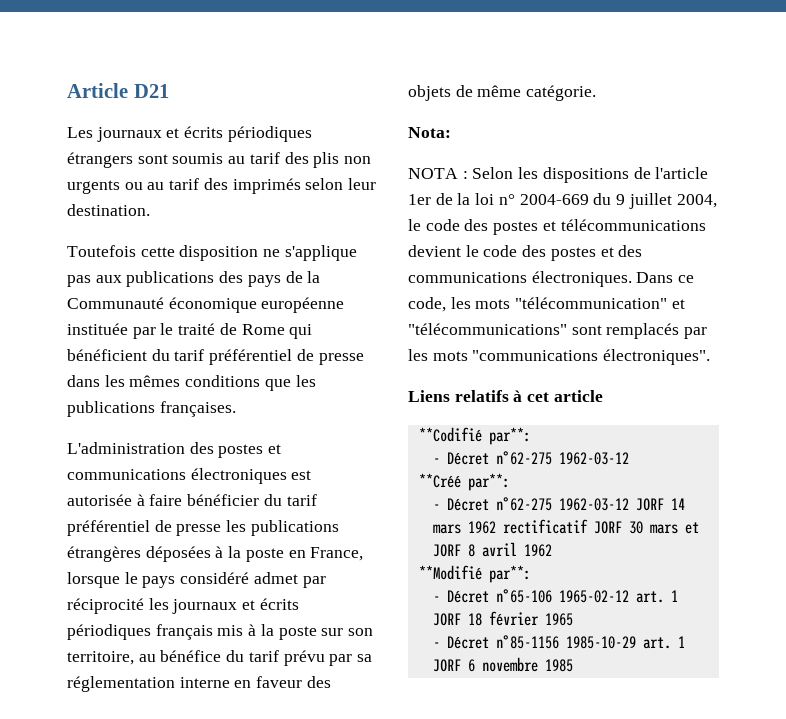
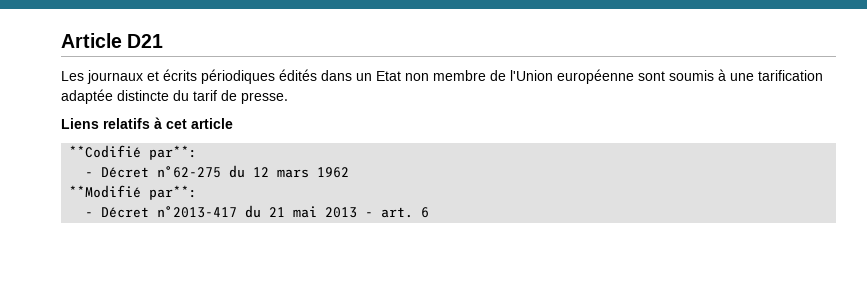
- Les journaux et écrits périodiques étrangers sont soumis au tarif des plis non urgents ou au tarif des imprimés selon leur destination.
- Toutefois cette disposition ne s'applique pas aux publications des pays de la Communauté économique européenne instituée par le traité de Rome qui bénéficient du tarif préférentiel de presse dans les mêmes conditions que les publications françaises.
- L'administration des postes et communications électroniques est autorisée à faire bénéficier du tarif préférentiel de presse les publications étrangères déposées à la poste en France, lorsque le pays considéré admet par réciprocité les journaux et écrits périodiques français mis à la poste sur son territoire, au bénéfice du tarif prévu par sa réglementation interne en faveur des objets de même catégorie.
- Nota:
- NOTA : Selon les dispositions de l'article 1er de la loi n° 2004-669 du 9 juillet 2004, le code des postes et télécommunications devient le code des postes et des communications électroniques. Dans ce code, les mots "télécommunication" et "télécommunications" sont remplacés par les mots "communications électroniques".
+ Les journaux et écrits périodiques édités dans un Etat non membre de l'Union européenne sont soumis à une tarification adaptée distincte du tarif de presse.
  **Codifié par**:
- - Décret n°62-275 1962-03-12
- **Créé par**:
- - Décret n°62-275 1962-03-12 JORF 14 mars 1962 rectificatif JORF 30 mars et JORF 8 avril 1962
+ - Décret n°62-275 du 12 mars 1962
  **Modifié par**:
- - Décret n°65-106 1965-02-12 art. 1 JORF 18 février 1965
- - Décret n°85-1156 1985-10-29 art. 1 JORF 6 novembre 1985
+ - Décret n°2013-417 du 21 mai 2013 - art. 6

